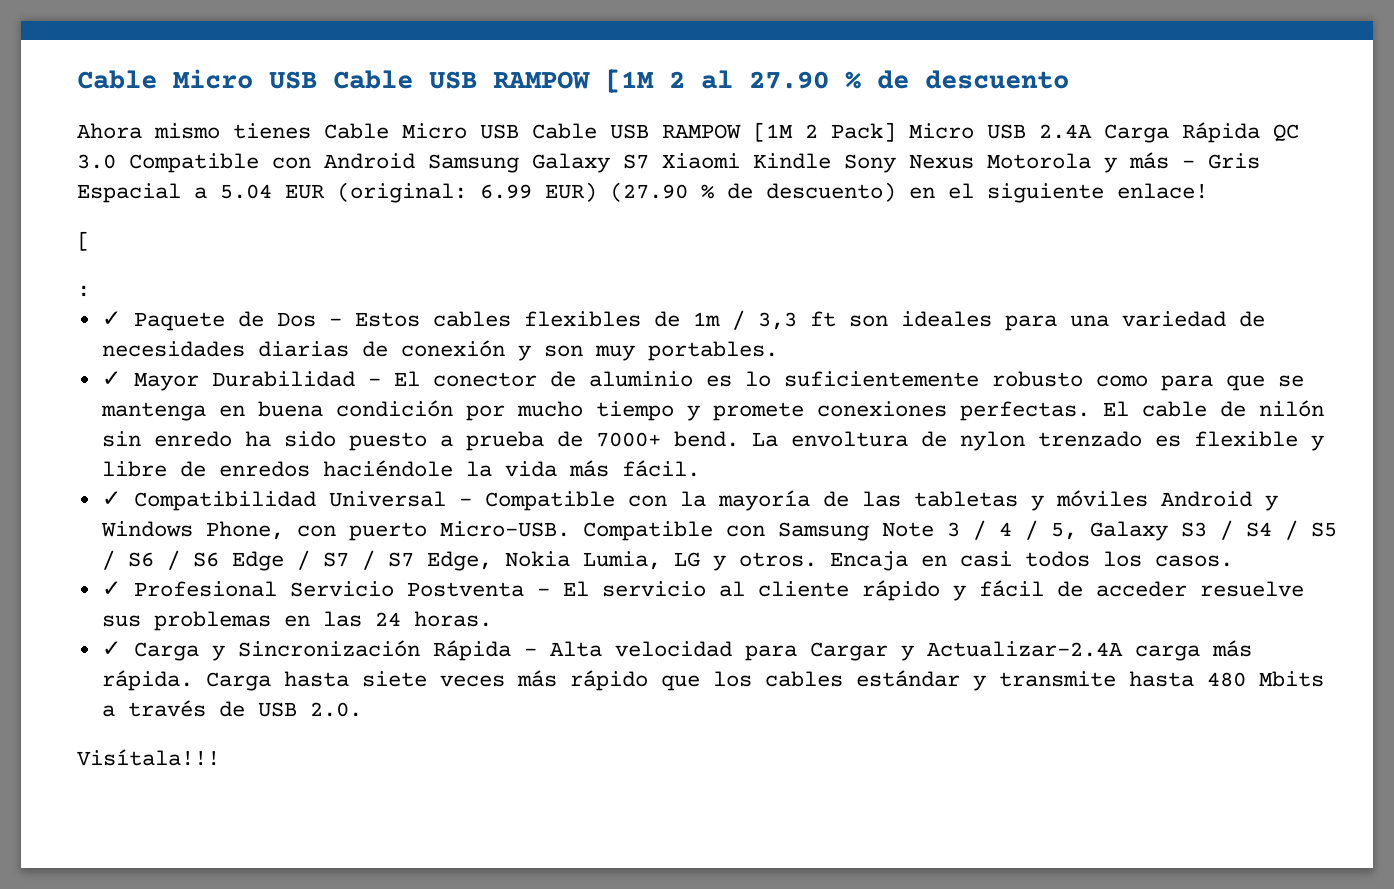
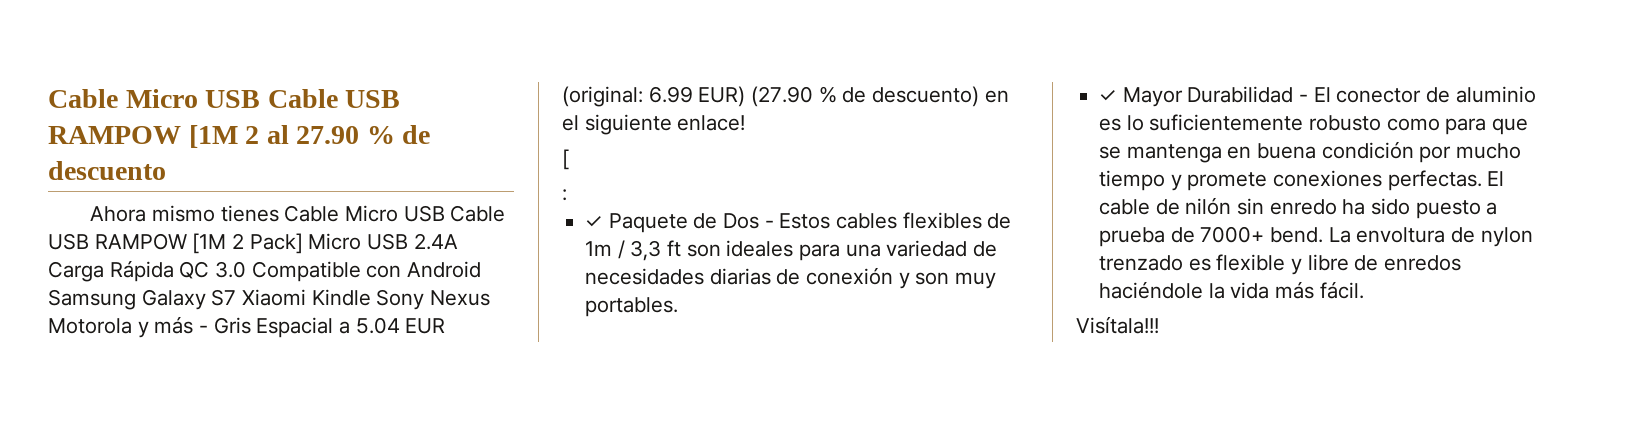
- ✓ Compatibilidad Universal - Compatible con la mayoría de las tabletas y móviles Android y Windows Phone, con puerto Micro-USB. Compatible con Samsung Note 3 / 4 / 5, Galaxy S3 / S4 / S5 / S6 / S6 Edge / S7 / S7 Edge, Nokia Lumia, LG y otros. Encaja en casi todos los casos.
- ✓ Profesional Servicio Postventa - El servicio al cliente rápido y fácil de acceder resuelve sus problemas en las 24 horas.
- ✓ Carga y Sincronización Rápida - Alta velocidad para Cargar y Actualizar-2.4A carga más rápida. Carga hasta siete veces más rápido que los cables estándar y transmite hasta 480 Mbits a través de USB 2.0.

